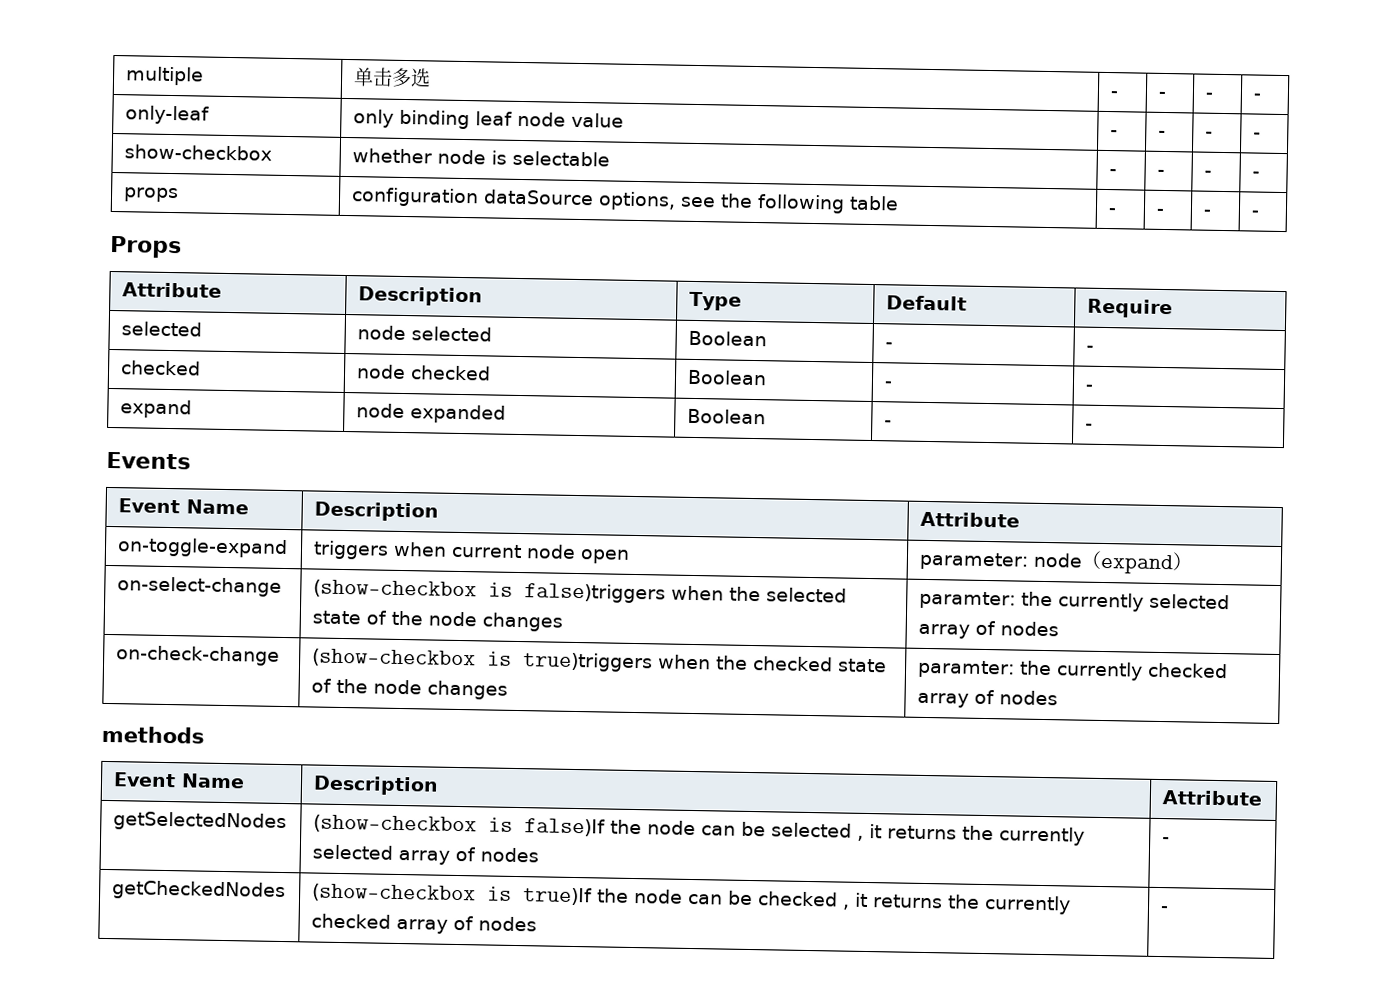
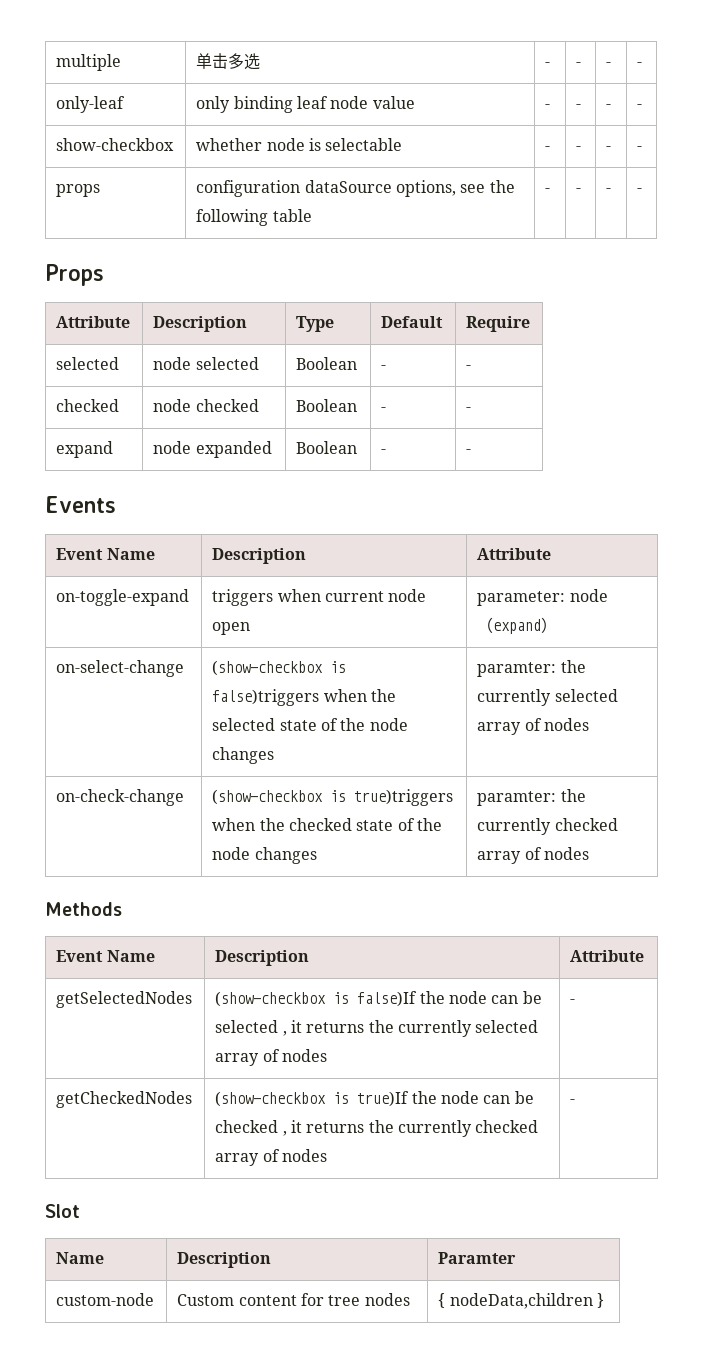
- methods
+ Methods
+ Slot
+ Name | Description | Paramter
+ custom-node | Custom content for tree nodes | { nodeData,children }

